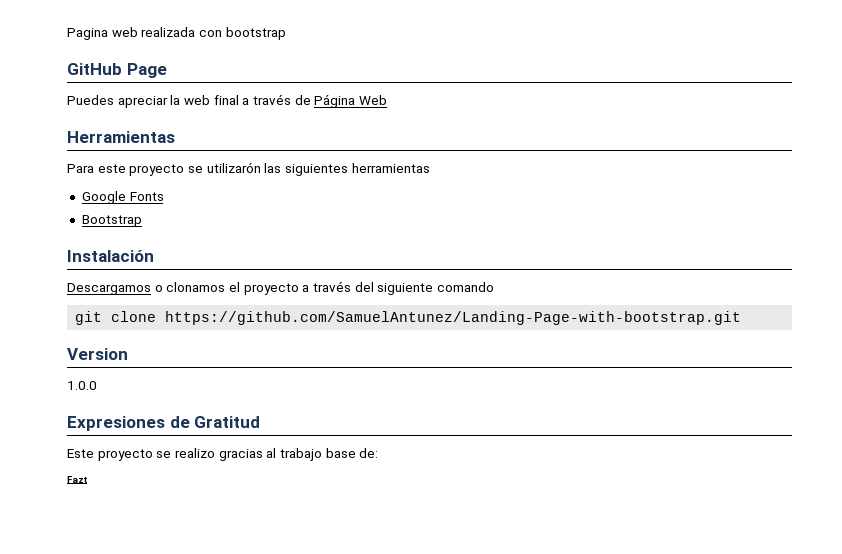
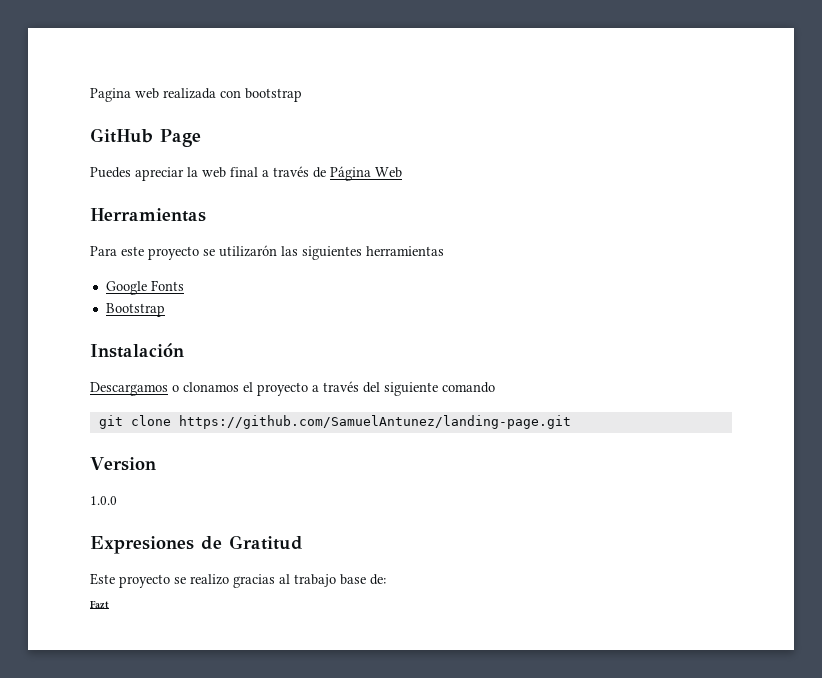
- git clone https://github.com/SamuelAntunez/Landing-Page-with-bootstrap.git
+ git clone https://github.com/SamuelAntunez/landing-page.git

